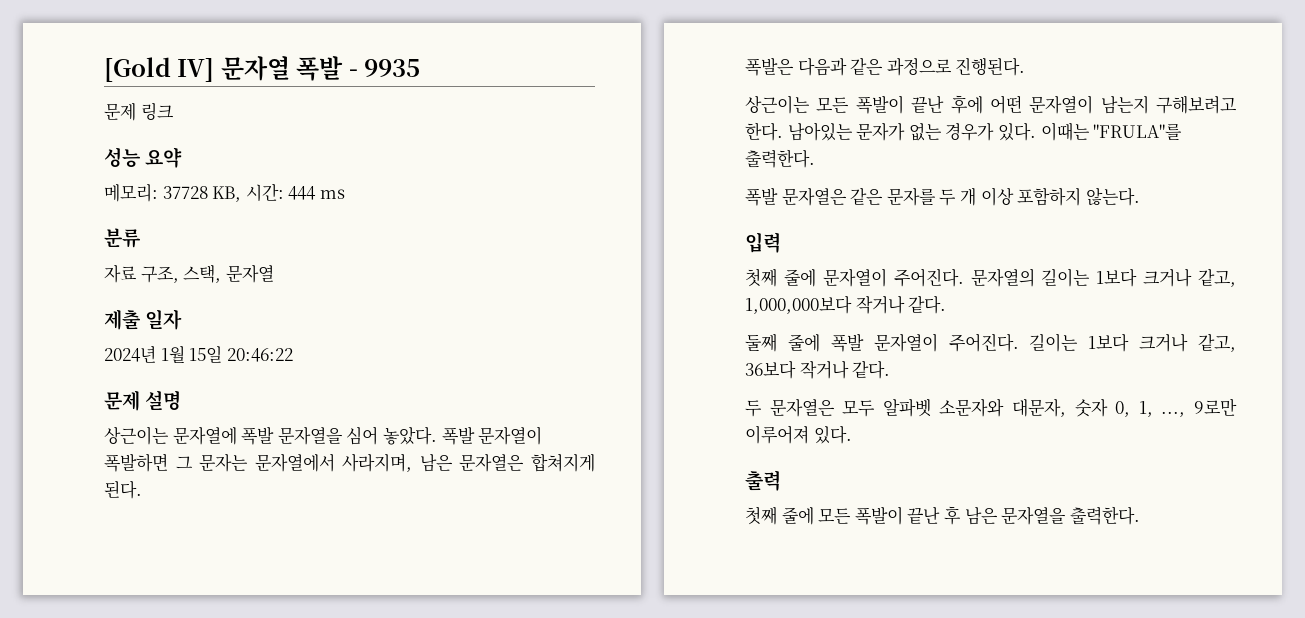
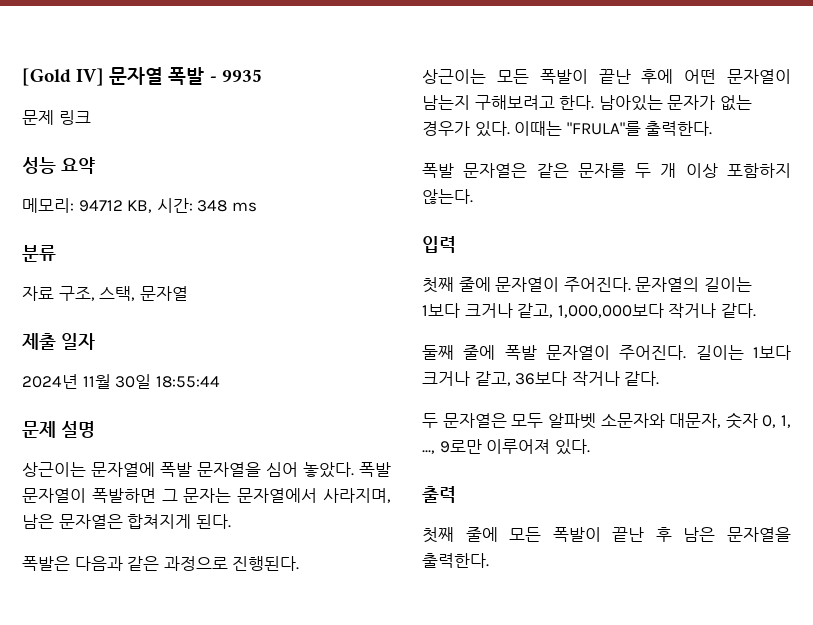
- 메모리: 37728 KB, 시간: 444 ms
+ 메모리: 94712 KB, 시간: 348 ms
- 2024년 1월 15일 20:46:22
+ 2024년 11월 30일 18:55:44

